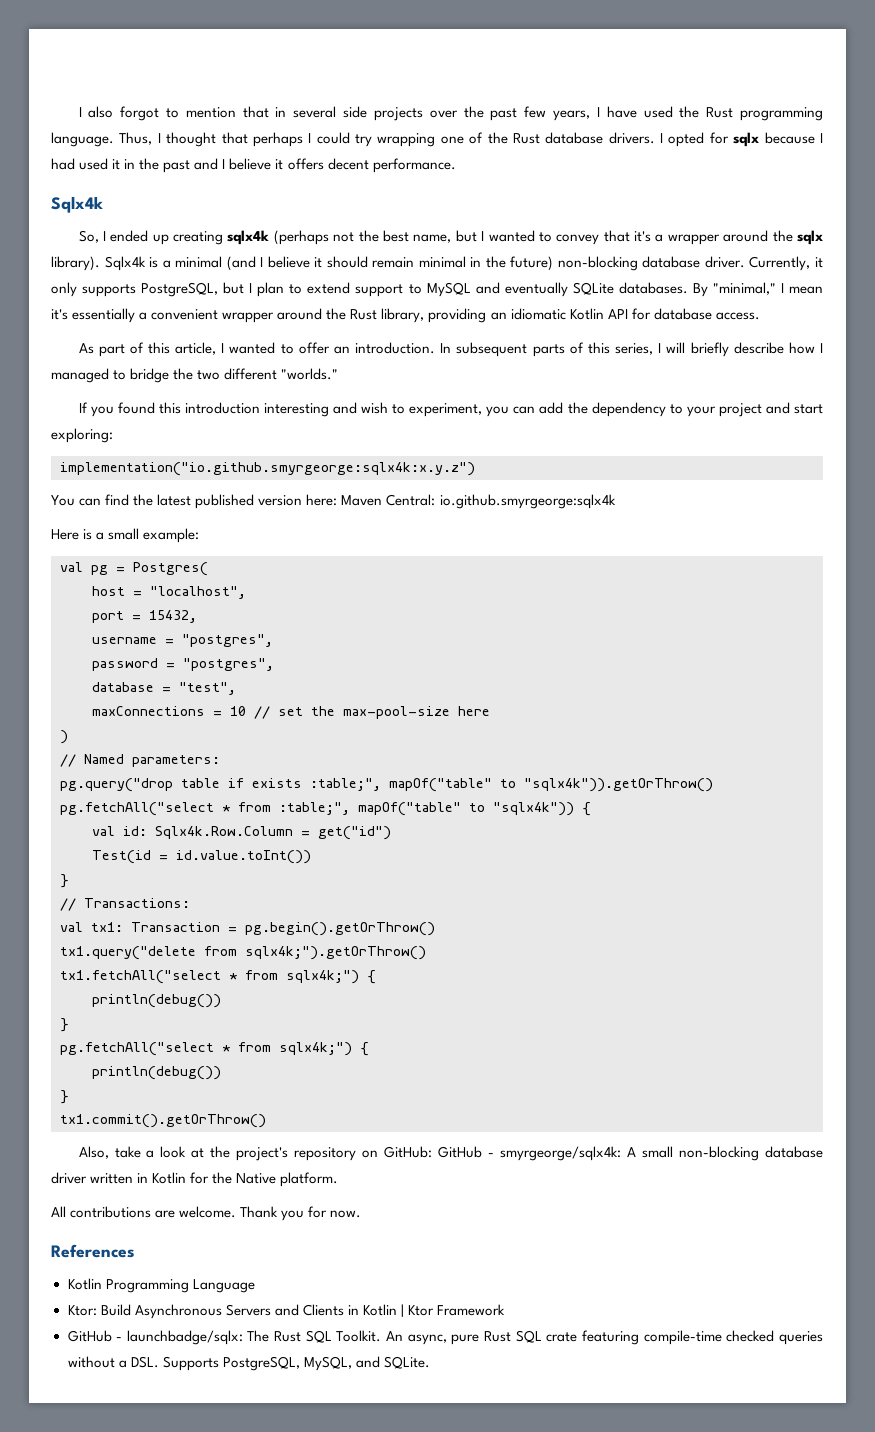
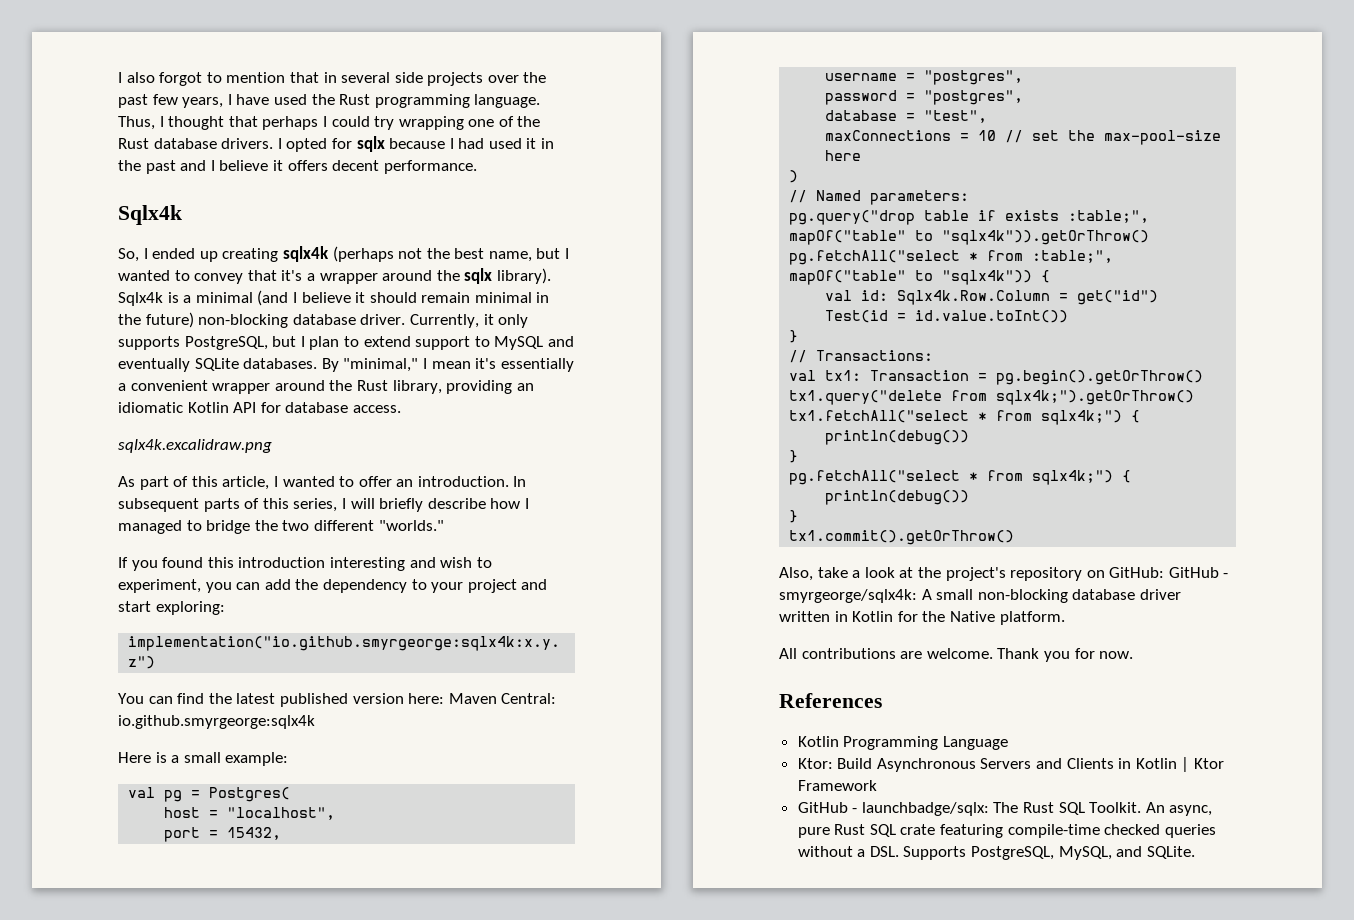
+ sqlx4k.excalidraw.png

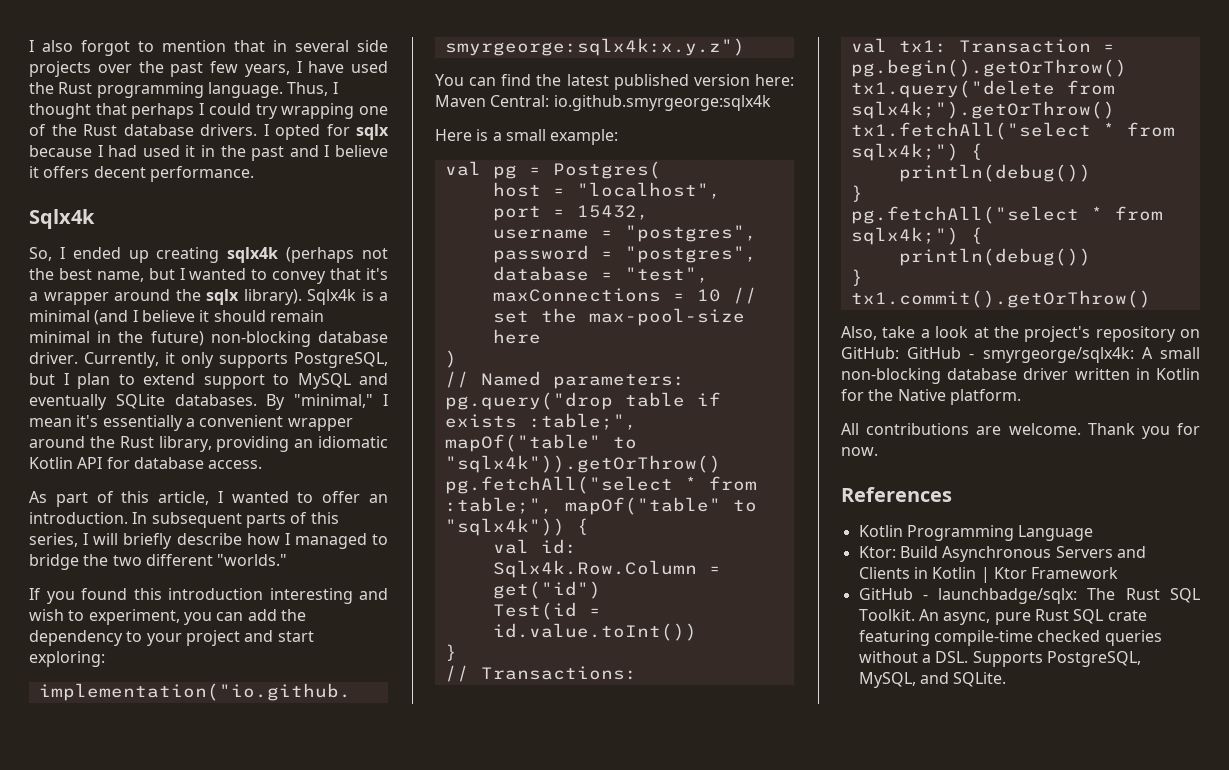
- sqlx4k.excalidraw.png

